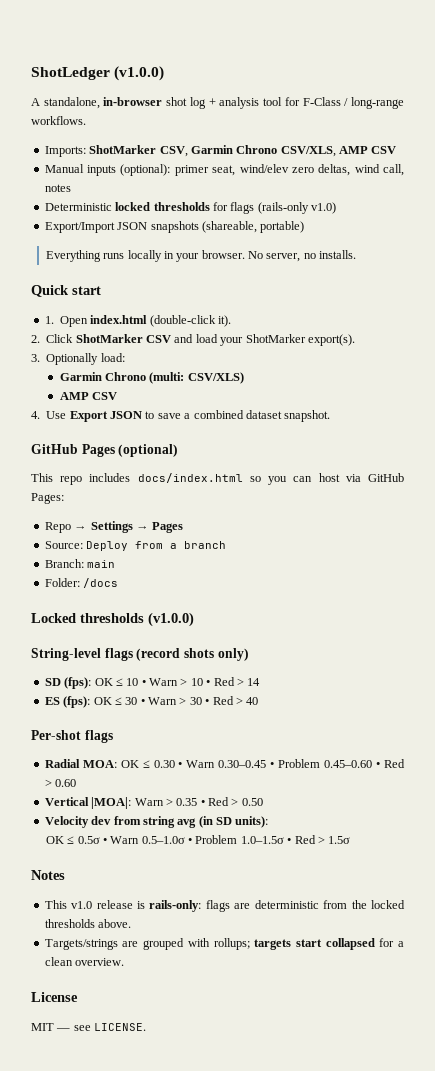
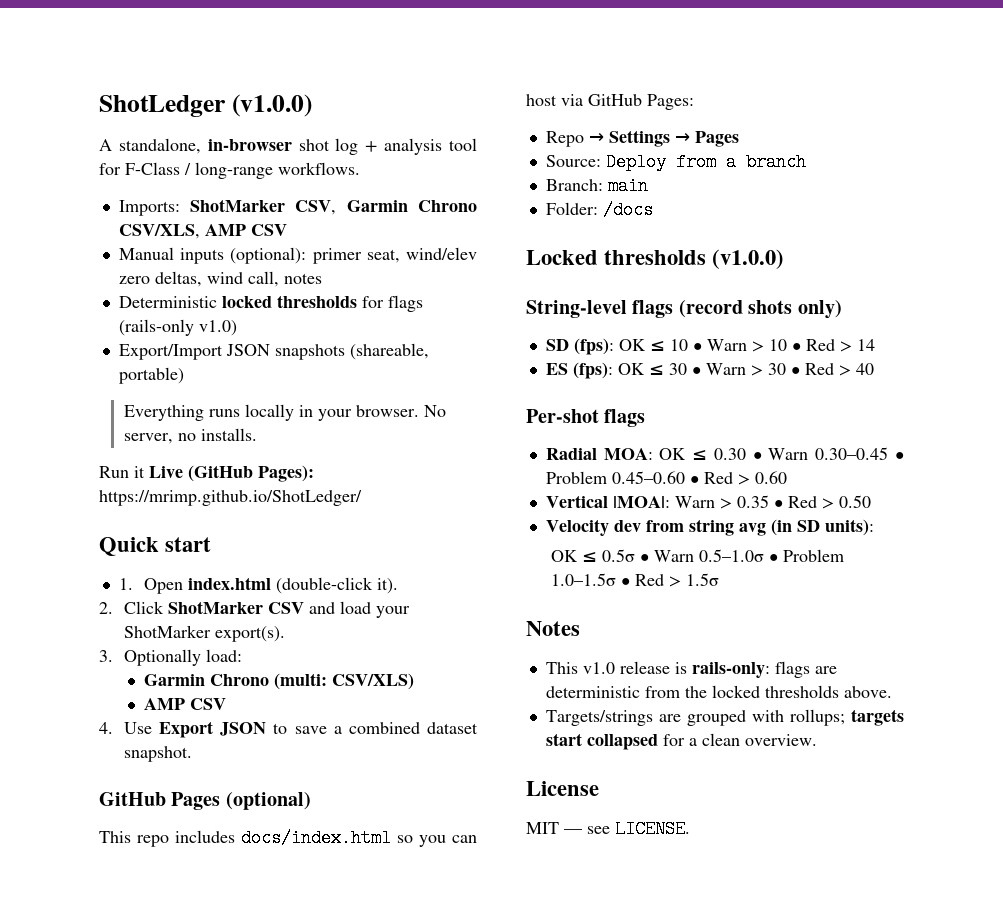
+ Run it Live (GitHub Pages): https://mrimp.github.io/ShotLedger/

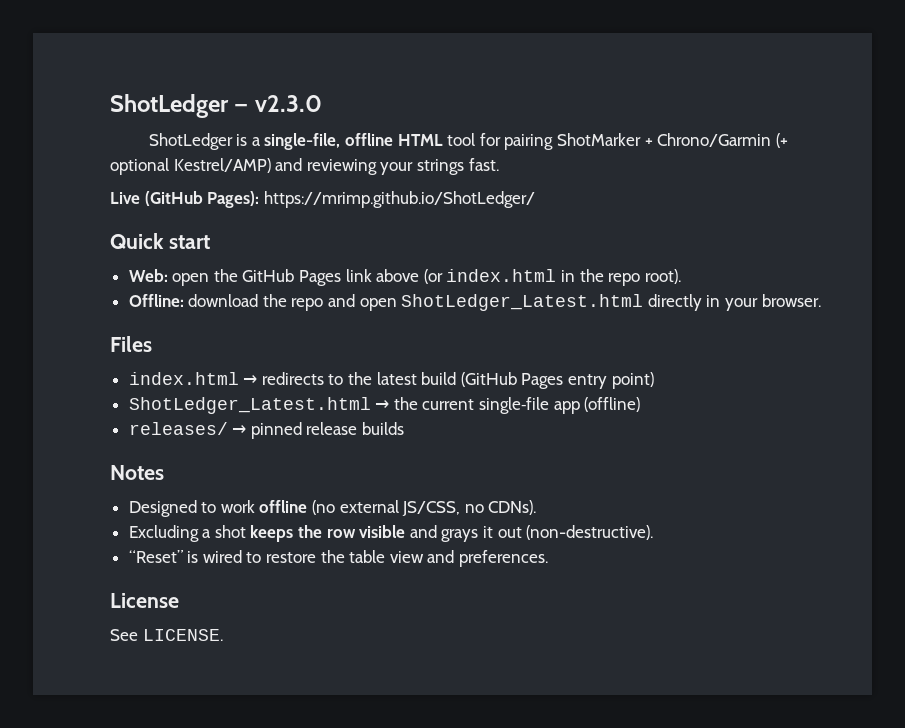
- ShotLedger (v1.0.0)
- A standalone, in-browser shot log + analysis tool for F-Class / long-range workflows.
- Imports: ShotMarker CSV, Garmin Chrono CSV/XLS, AMP CSV
- Manual inputs (optional): primer seat, wind/elev zero deltas, wind call, notes
- Deterministic locked thresholds for flags (rails-only v1.0)
- Export/Import JSON snapshots (shareable, portable)
- Everything runs locally in your browser. No server, no installs.
- Run it Live (GitHub Pages): https://mrimp.github.io/ShotLedger/
+ ShotLedger — v2.3.0
+ ShotLedger is a single-file, offline HTML tool for pairing ShotMarker + Chrono/Garmin (+ optional Kestrel/AMP) and reviewing your strings fast.
+ Live (GitHub Pages): https://mrimp.github.io/ShotLedger/
- 1. Open index.html (double-click it).
- 2. Click ShotMarker CSV and load your ShotMarker export(s).
- 3. Optionally load:
- Garmin Chrono (multi: CSV/XLS)
- AMP CSV
- 4. Use Export JSON to save a combined dataset snapshot.
- GitHub Pages (optional)
- This repo includes docs/index.html so you can host via GitHub Pages:
- Repo → Settings → Pages
- Source: Deploy from a branch
- Branch: main
- Folder: /docs
- Locked thresholds (v1.0.0)
- String-level flags (record shots only)
- SD (fps): OK ≤ 10 • Warn > 10 • Red > 14
- ES (fps): OK ≤ 30 • Warn > 30 • Red > 40
- Per-shot flags
- Radial MOA: OK ≤ 0.30 • Warn 0.30–0.45 • Problem 0.45–0.60 • Red > 0.60
- Vertical |MOA|: Warn > 0.35 • Red > 0.50
- Velocity dev from string avg (in SD units):
- OK ≤ 0.5σ • Warn 0.5–1.0σ • Problem 1.0–1.5σ • Red > 1.5σ
+ Web: open the GitHub Pages link above (or index.html in the repo root).
+ Offline: download the repo and open ShotLedger_Latest.html directly in your browser.
+ Files
+ index.html → redirects to the latest build (GitHub Pages entry point)
+ ShotLedger_Latest.html → the current single‑file app (offline)
+ releases/ → pinned release builds
  Notes
- This v1.0 release is rails-only: flags are deterministic from the locked thresholds above.
- Targets/strings are grouped with rollups; targets start collapsed for a clean overview.
+ Designed to work offline (no external JS/CSS, no CDNs).
+ Excluding a shot keeps the row visible and grays it out (non-destructive).
+ “Reset” is wired to restore the table view and preferences.
  License
- MIT — see LICENSE.
+ See LICENSE.

